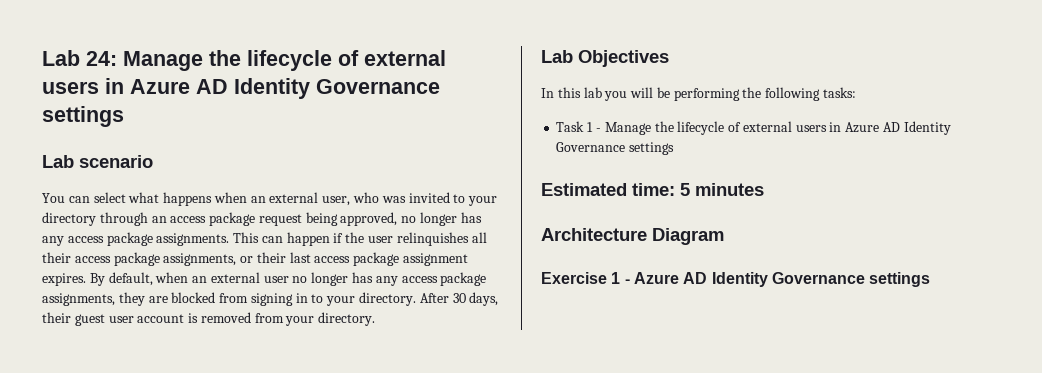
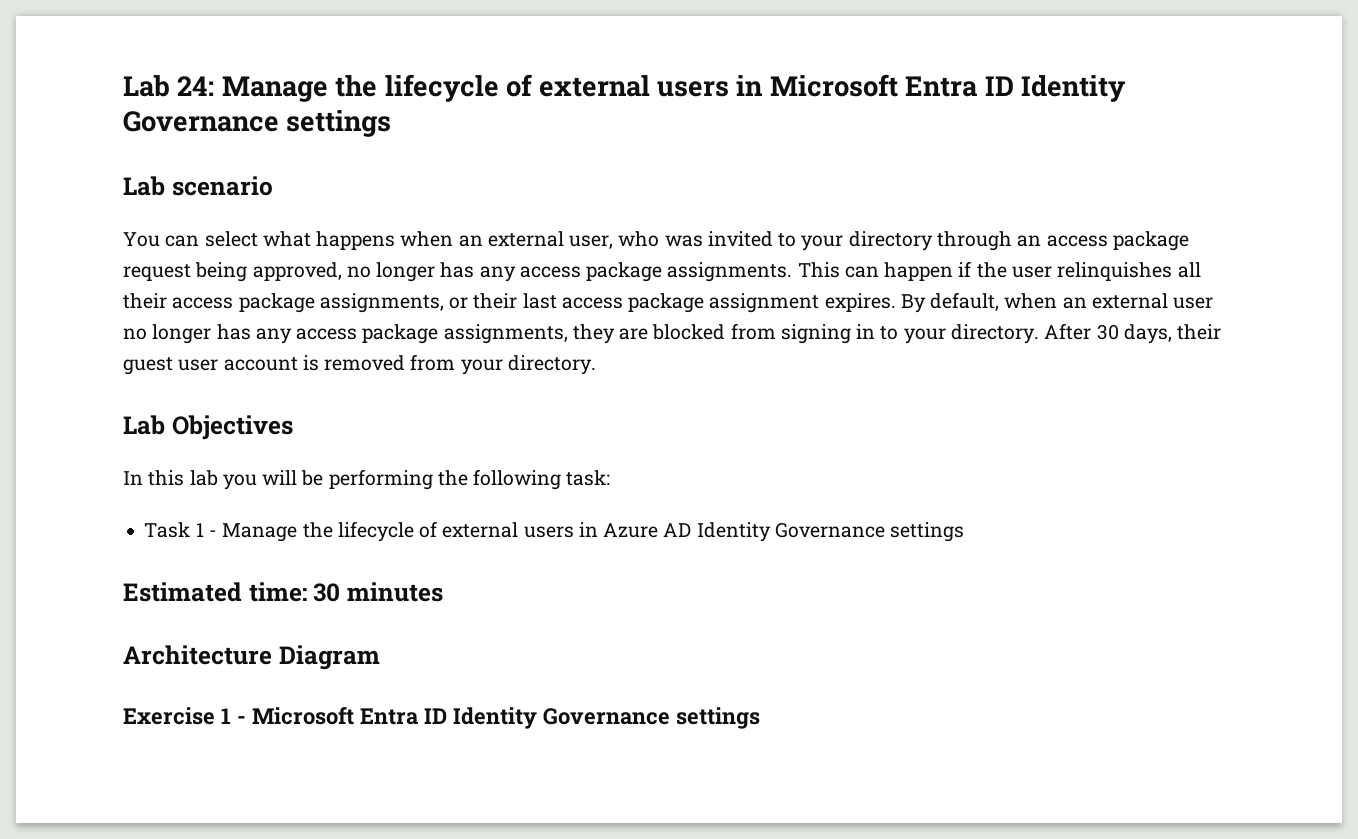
- Lab 24: Manage the lifecycle of external users in Azure AD Identity Governance settings
+ Lab 24: Manage the lifecycle of external users in Microsoft Entra ID Identity Governance settings
- In this lab you will be performing the following tasks:
+ In this lab you will be performing the following task:
- Estimated time: 5 minutes
+ Estimated time: 30 minutes
- Exercise 1 - Azure AD Identity Governance settings
+ Exercise 1 - Microsoft Entra ID Identity Governance settings

